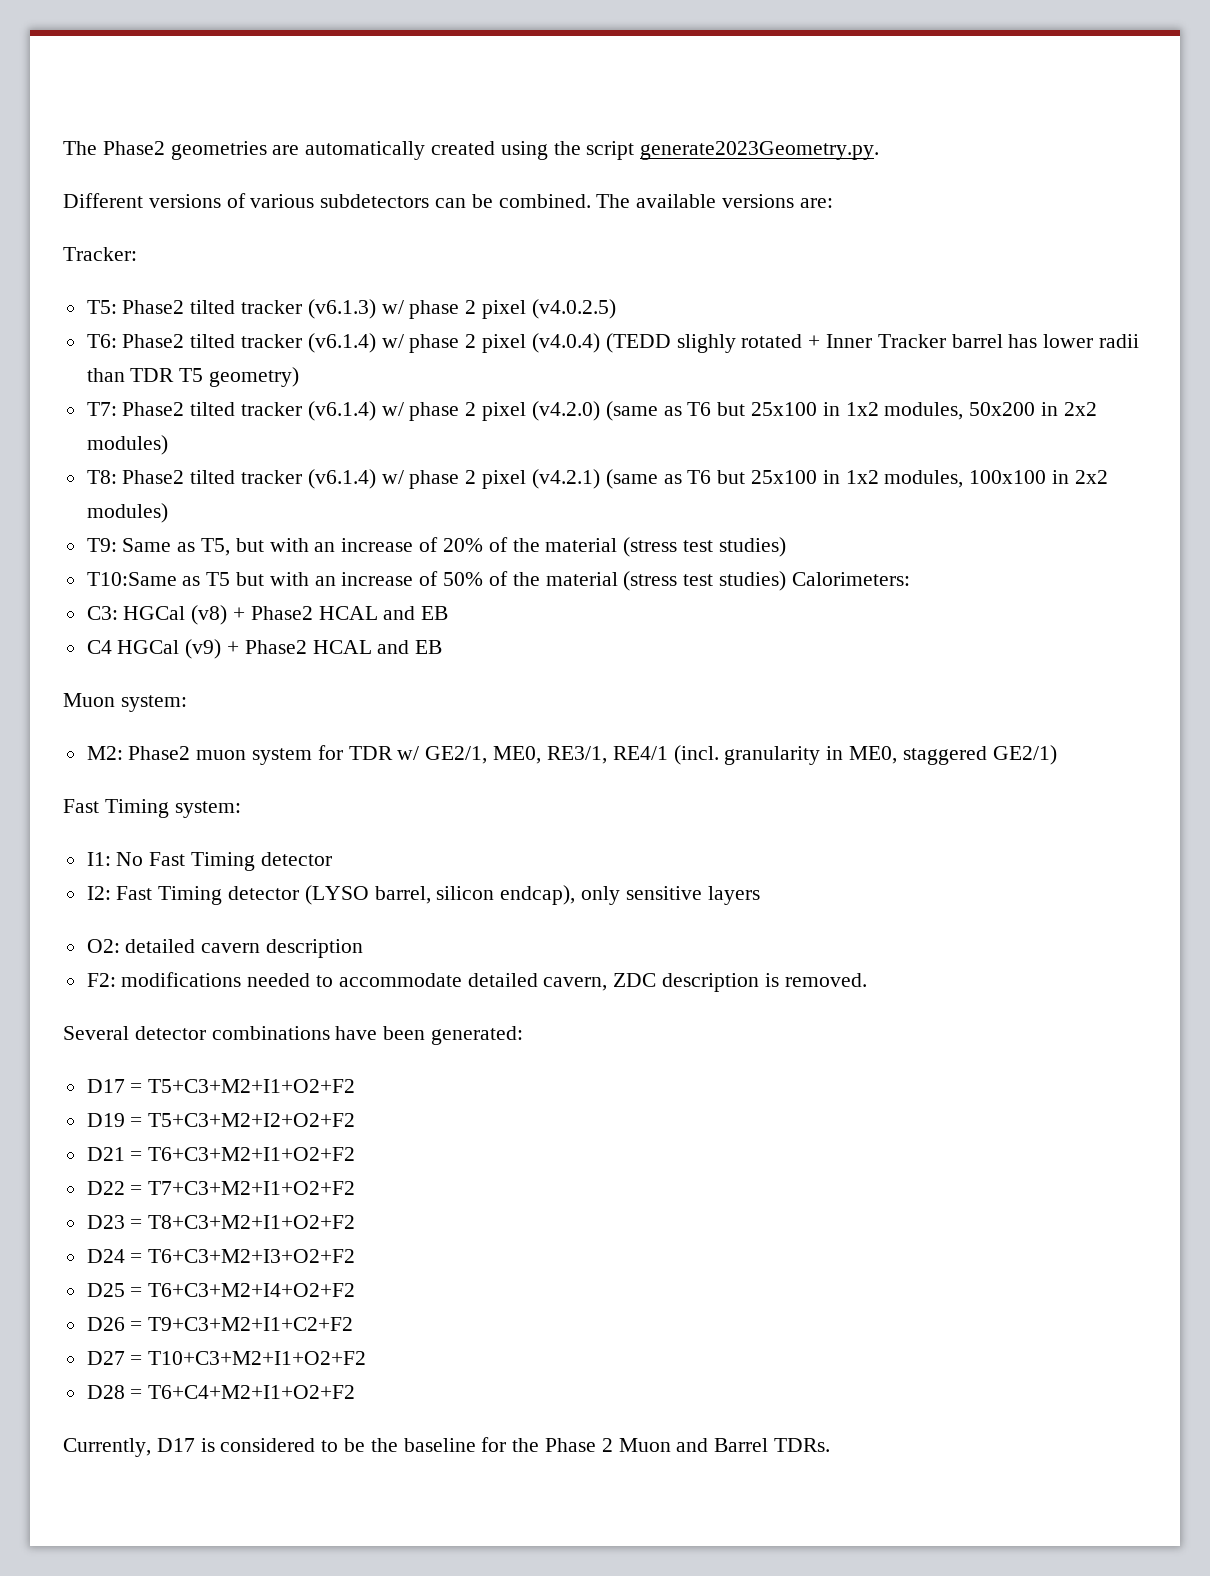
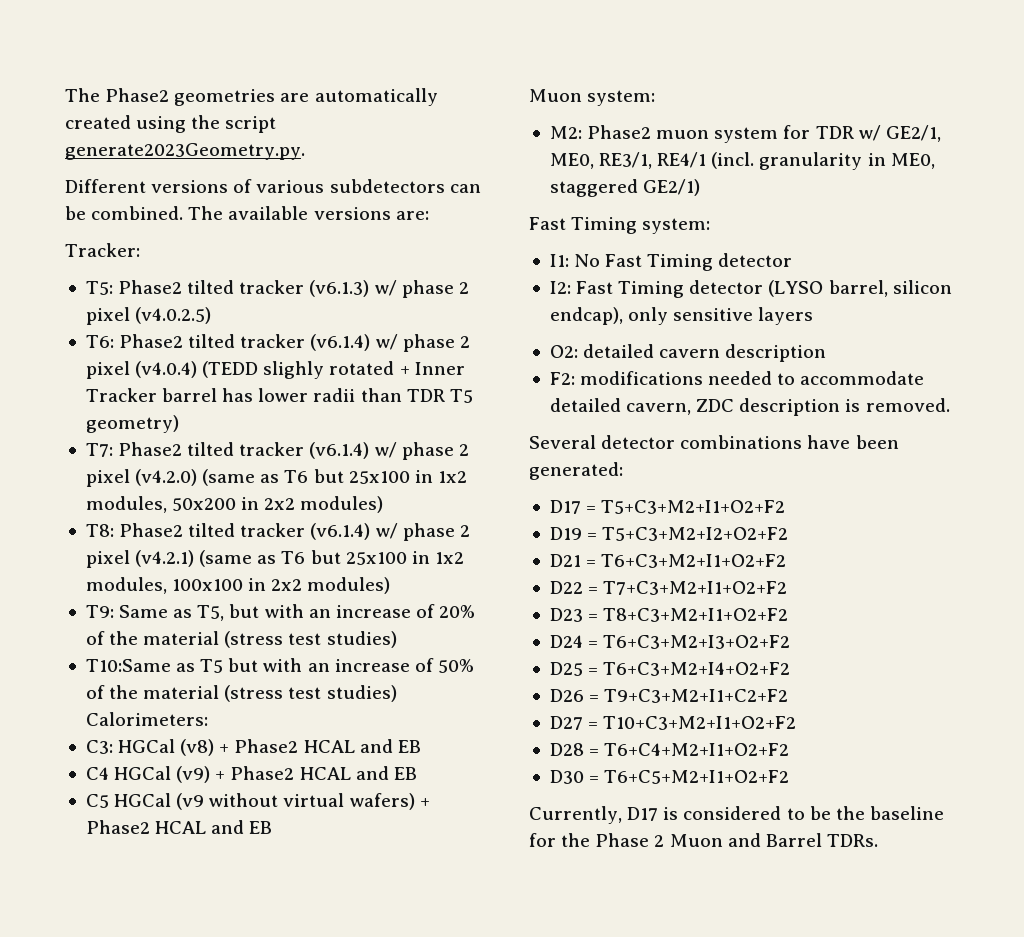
+ C5 HGCal (v9 without virtual wafers) + Phase2 HCAL and EB
+ D30 = T6+C5+M2+I1+O2+F2

